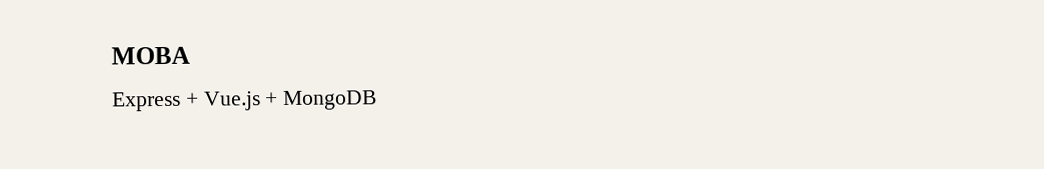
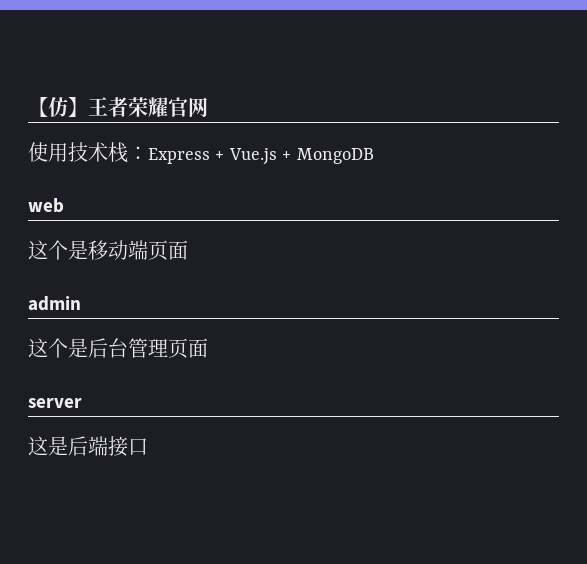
- MOBA
- Express + Vue.js + MongoDB
+ 【仿】王者荣耀官网
+ 使用技术栈：Express + Vue.js + MongoDB
+ web
+ 这个是移动端页面
+ admin
+ 这个是后台管理页面
+ server
+ 这是后端接口

